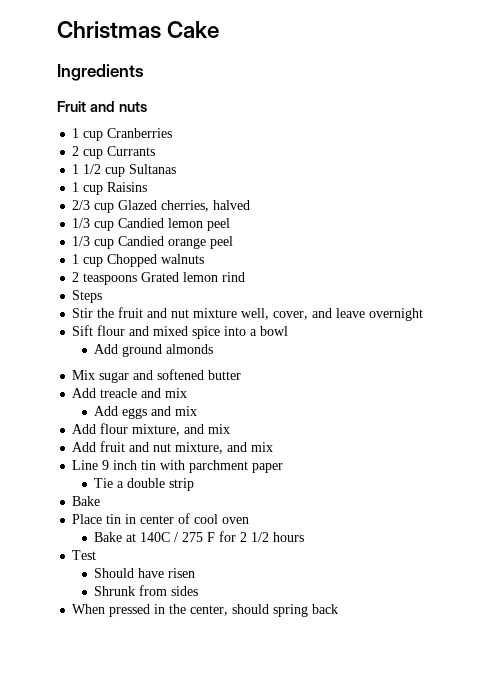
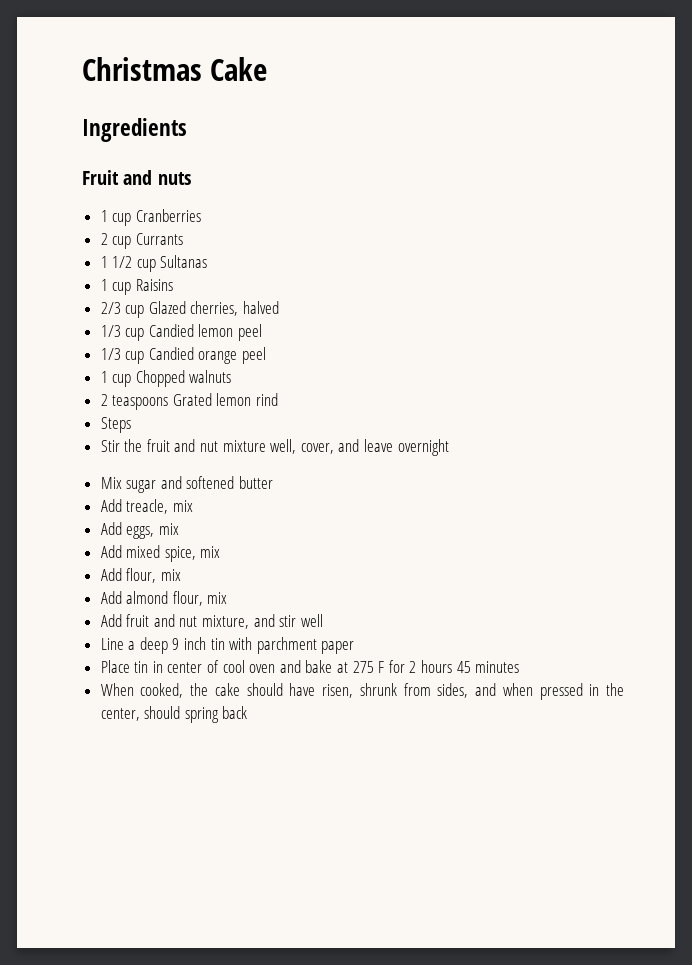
- Sift flour and mixed spice into a bowl
- Add ground almonds
- Add treacle and mix
- Add eggs and mix
- Add flour mixture, and mix
+ Add treacle, mix
+ Add eggs, mix
+ Add mixed spice, mix
+ Add flour, mix
+ Add almond flour, mix
- Add fruit and nut mixture, and mix
+ Add fruit and nut mixture, and stir well
- Line 9 inch tin with parchment paper
+ Line a deep 9 inch tin with parchment paper
- Tie a double strip
- Bake
- Place tin in center of cool oven
- Bake at 140C / 275 F for 2 1/2 hours
- Test
- Should have risen
- Shrunk from sides
- When pressed in the center, should spring back
+ Place tin in center of cool oven and bake at 275 F for 2 hours 45 minutes
+ When cooked, the cake should have risen, shrunk from sides, and when pressed in the center, should spring back

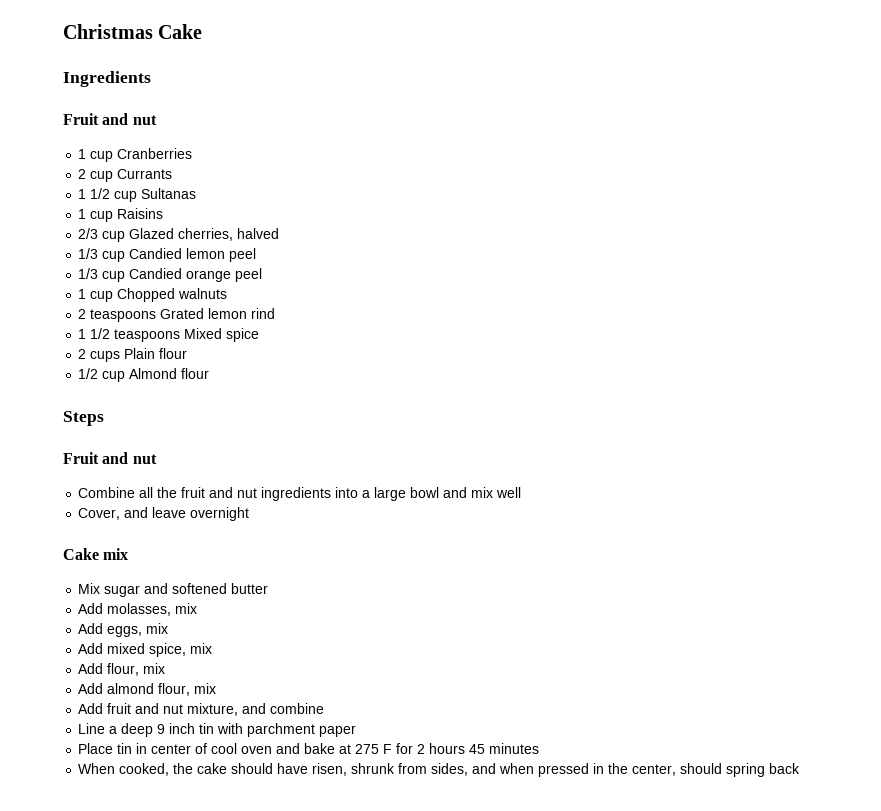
  Ingredients
- Fruit and nuts
+ Fruit and nut
+ 1 1/2 teaspoons Mixed spice
+ 2 cups Plain flour
+ 1/2 cup Almond flour
  Steps
- Stir the fruit and nut mixture well, cover, and leave overnight
+ Fruit and nut
+ Combine all the fruit and nut ingredients into a large bowl and mix well
+ Cover, and leave overnight
+ Cake mix
- Add treacle, mix
+ Add molasses, mix
- Add fruit and nut mixture, and stir well
+ Add fruit and nut mixture, and combine

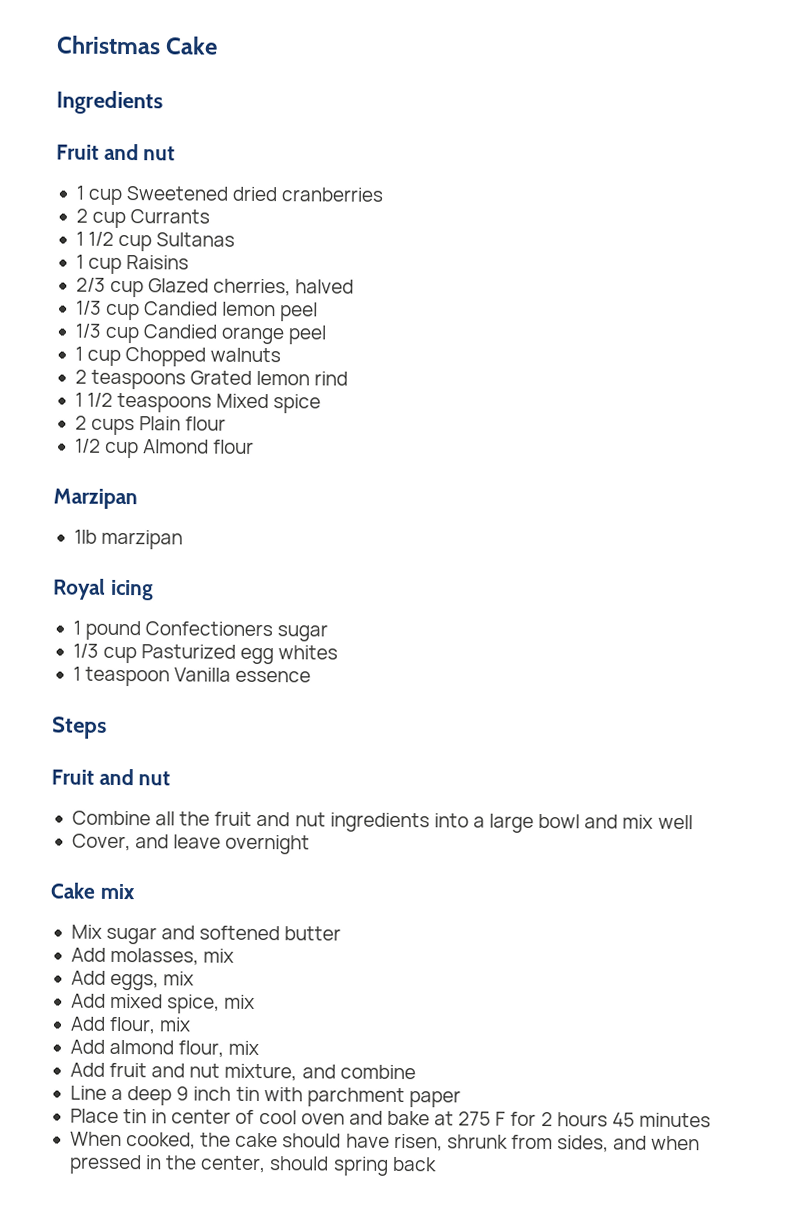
- 1 cup Cranberries
+ 1 cup Sweetened dried cranberries
+ Marzipan
+ 1lb marzipan
+ Royal icing
+ 1 pound Confectioners sugar
+ 1/3 cup Pasturized egg whites
+ 1 teaspoon Vanilla essence

